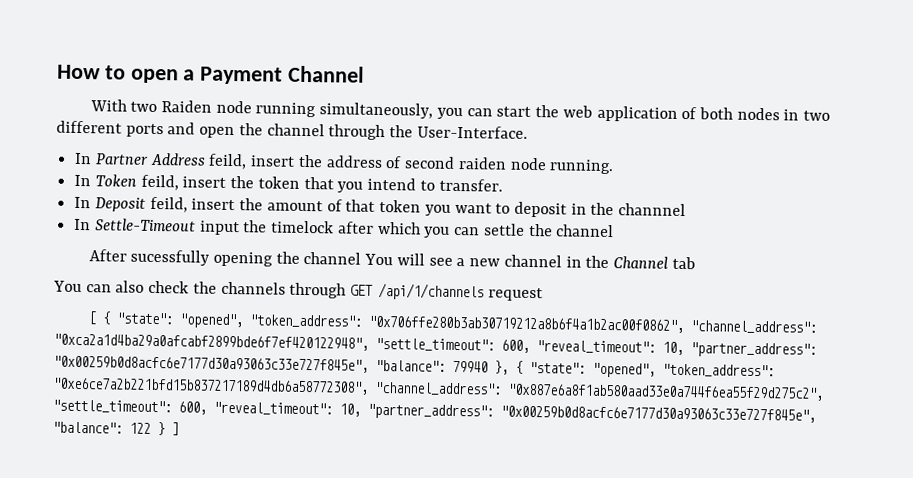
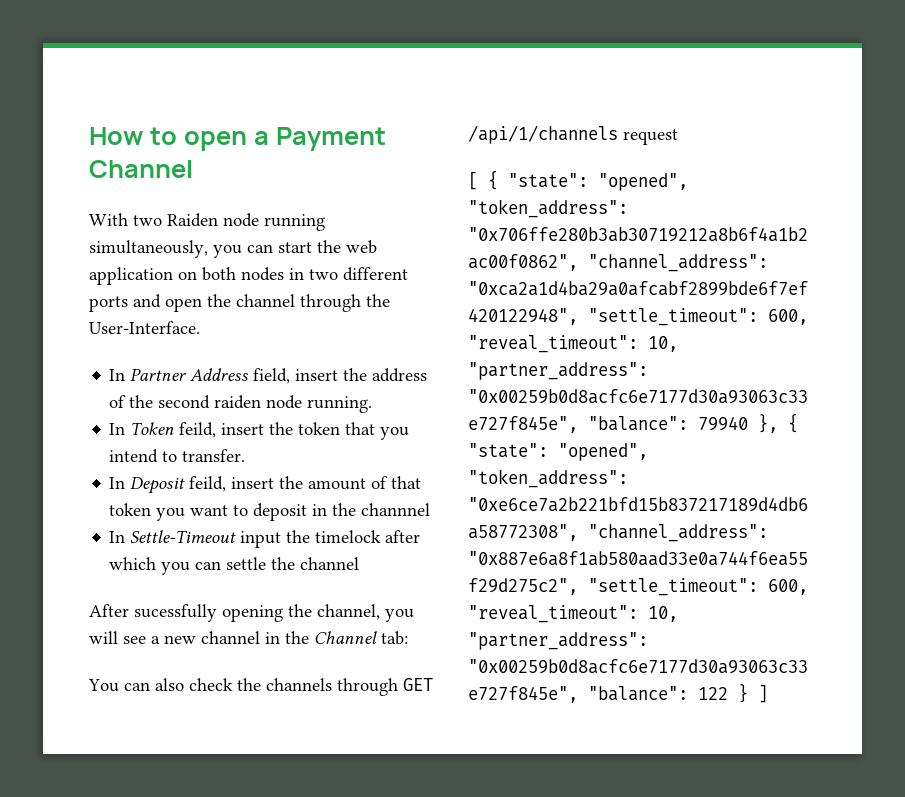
- With two Raiden node running simultaneously, you can start the web application of both nodes in two different ports and open the channel through the User-Interface.
+ With two Raiden node running simultaneously, you can start the web application on both nodes in two different ports and open the channel through the User-Interface.
- In Partner Address feild, insert the address of second raiden node running.
+ In Partner Address field, insert the address of the second raiden node running.
- After sucessfully opening the channel You will see a new channel in the Channel tab
+ After sucessfully opening the channel, you will see a new channel in the Channel tab:

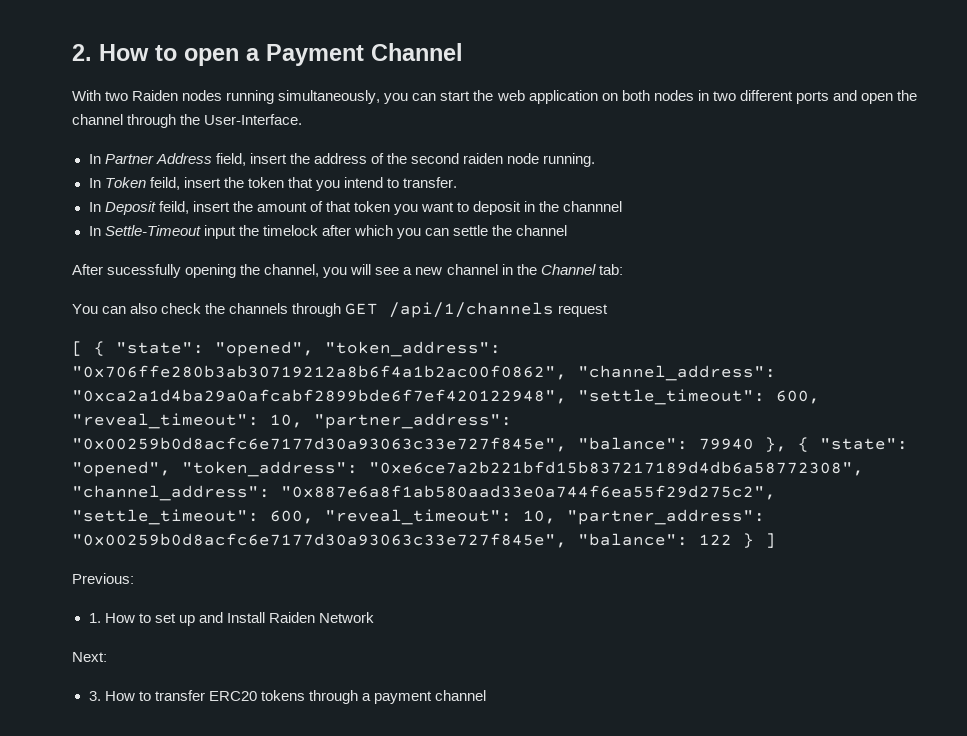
- How to open a Payment Channel
+ 2. How to open a Payment Channel
- With two Raiden node running simultaneously, you can start the web application on both nodes in two different ports and open the channel through the User-Interface.
+ With two Raiden nodes running simultaneously, you can start the web application on both nodes in two different ports and open the channel through the User-Interface.
+ Previous:
+ 1. How to set up and Install Raiden Network
+ Next:
+ 3. How to transfer ERC20 tokens through a payment channel

